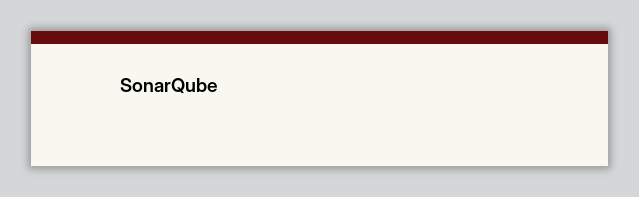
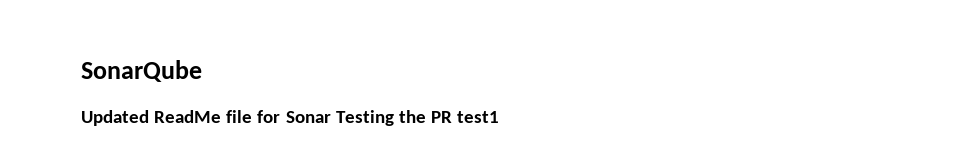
+ Updated ReadMe file for Sonar Testing the PR test1

